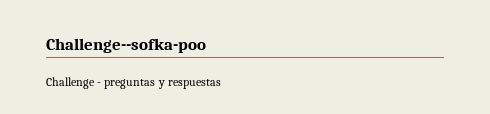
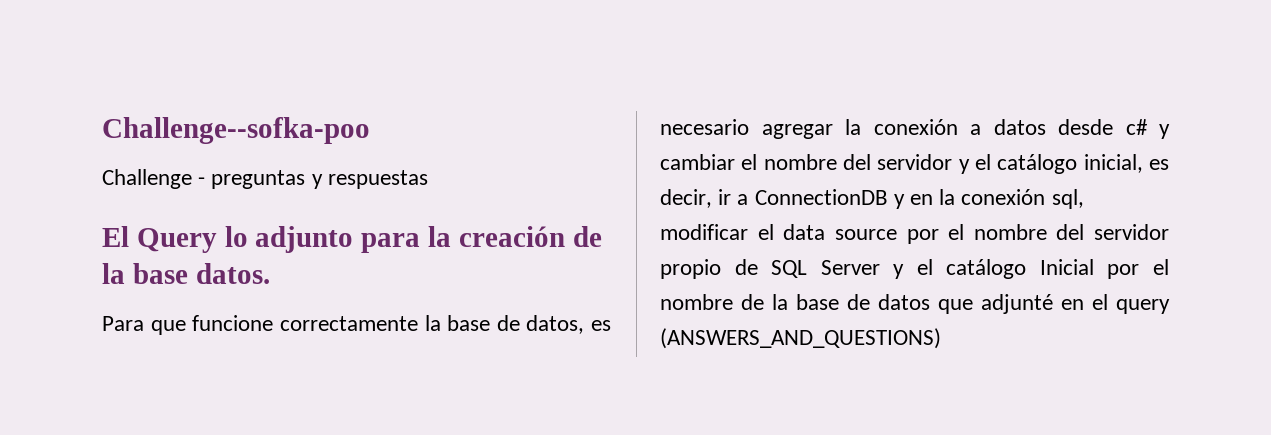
+ El Query lo adjunto para la creación de la base datos.
+ Para que funcione correctamente la base de datos, es necesario agregar la conexión a datos desde c# y cambiar el nombre del servidor y el catálogo inicial, es decir, ir a ConnectionDB y en la conexión sql, modificar el data source por el nombre del servidor propio de SQL Server y el catálogo Inicial por el nombre de la base de datos que adjunté en el query (ANSWERS_AND_QUESTIONS)

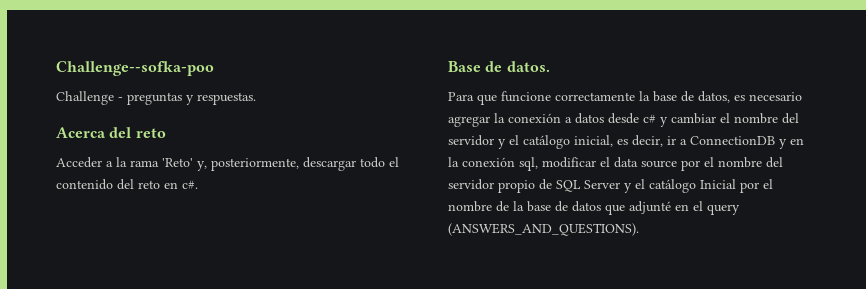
- Challenge - preguntas y respuestas
- El Query lo adjunto para la creación de la base datos.
+ Challenge - preguntas y respuestas.
+ Acerca del reto
+ Acceder a la rama 'Reto' y, posteriormente, descargar todo el contenido del reto en c#.
+ Base de datos.
- Para que funcione correctamente la base de datos, es necesario agregar la conexión a datos desde c# y cambiar el nombre del servidor y el catálogo inicial, es decir, ir a ConnectionDB y en la conexión sql, modificar el data source por el nombre del servidor propio de SQL Server y el catálogo Inicial por el nombre de la base de datos que adjunté en el query (ANSWERS_AND_QUESTIONS)
+ Para que funcione correctamente la base de datos, es necesario agregar la conexión a datos desde c# y cambiar el nombre del servidor y el catálogo inicial, es decir, ir a ConnectionDB y en la conexión sql, modificar el data source por el nombre del servidor propio de SQL Server y el catálogo Inicial por el nombre de la base de datos que adjunté en el query (ANSWERS_AND_QUESTIONS).

